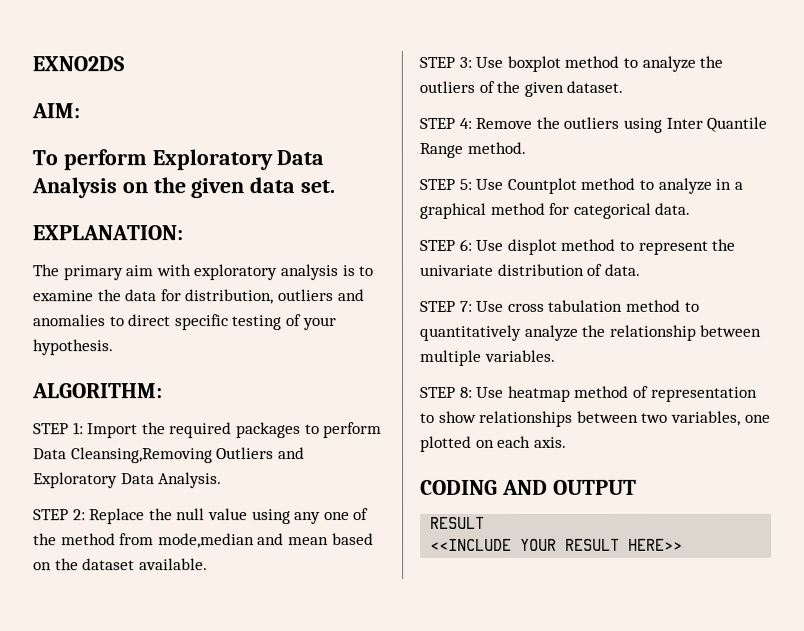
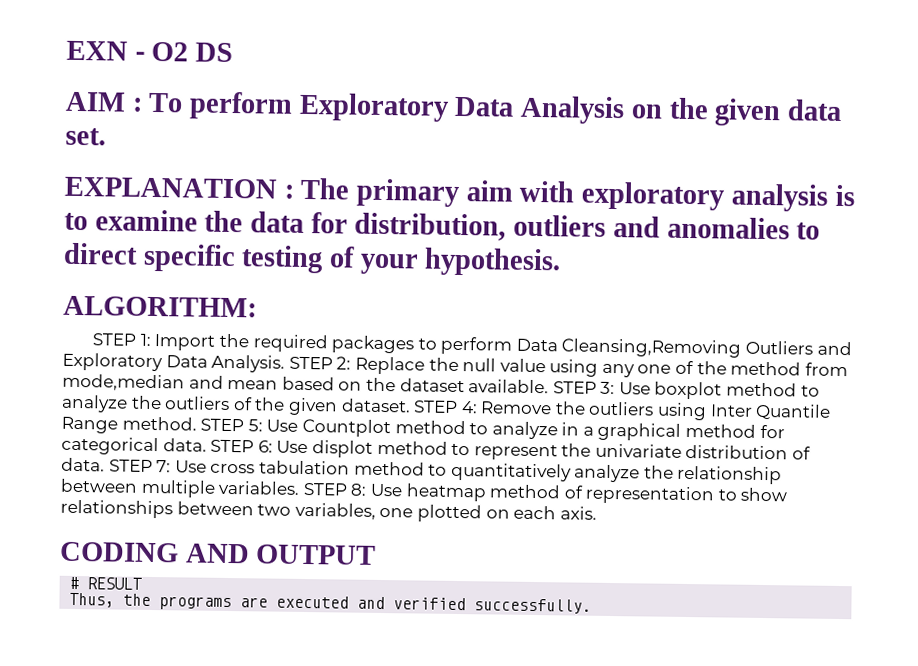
- EXNO2DS
- AIM:
- To perform Exploratory Data Analysis on the given data set.
+ EXN - O2 DS
+ AIM : To perform Exploratory Data Analysis on the given data set.
- EXPLANATION:
- The primary aim with exploratory analysis is to examine the data for distribution, outliers and anomalies to direct specific testing of your hypothesis.
+ EXPLANATION : The primary aim with exploratory analysis is to examine the data for distribution, outliers and anomalies to direct specific testing of your hypothesis.
- Import the required packages to perform Data Cleansing,Removing Outliers and Exploratory Data Analysis.
- STEP 2:
+ Import the required packages to perform Data Cleansing,Removing Outliers and Exploratory Data Analysis. STEP 2:
- Replace the null value using any one of the method from mode,median and mean based on the dataset available.
- STEP 3:
+ Replace the null value using any one of the method from mode,median and mean based on the dataset available. STEP 3:
- Use boxplot method to analyze the outliers of the given dataset.
- STEP 4:
+ Use boxplot method to analyze the outliers of the given dataset. STEP 4:
- Remove the outliers using Inter Quantile Range method.
- STEP 5:
+ Remove the outliers using Inter Quantile Range method. STEP 5:
- Use Countplot method to analyze in a graphical method for categorical data.
- STEP 6:
+ Use Countplot method to analyze in a graphical method for categorical data. STEP 6:
- Use displot method to represent the univariate distribution of data.
- STEP 7:
+ Use displot method to represent the univariate distribution of data. STEP 7:
- Use cross tabulation method to quantitatively analyze the relationship between multiple variables.
- STEP 8:
+ Use cross tabulation method to quantitatively analyze the relationship between multiple variables. STEP 8:
  CODING AND OUTPUT
- RESULT
+ # RESULT
- <<INCLUDE YOUR RESULT HERE>>
+ Thus, the programs are executed and verified successfully.

